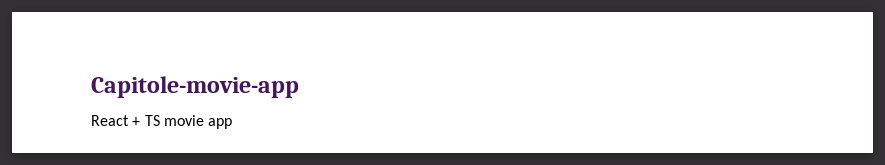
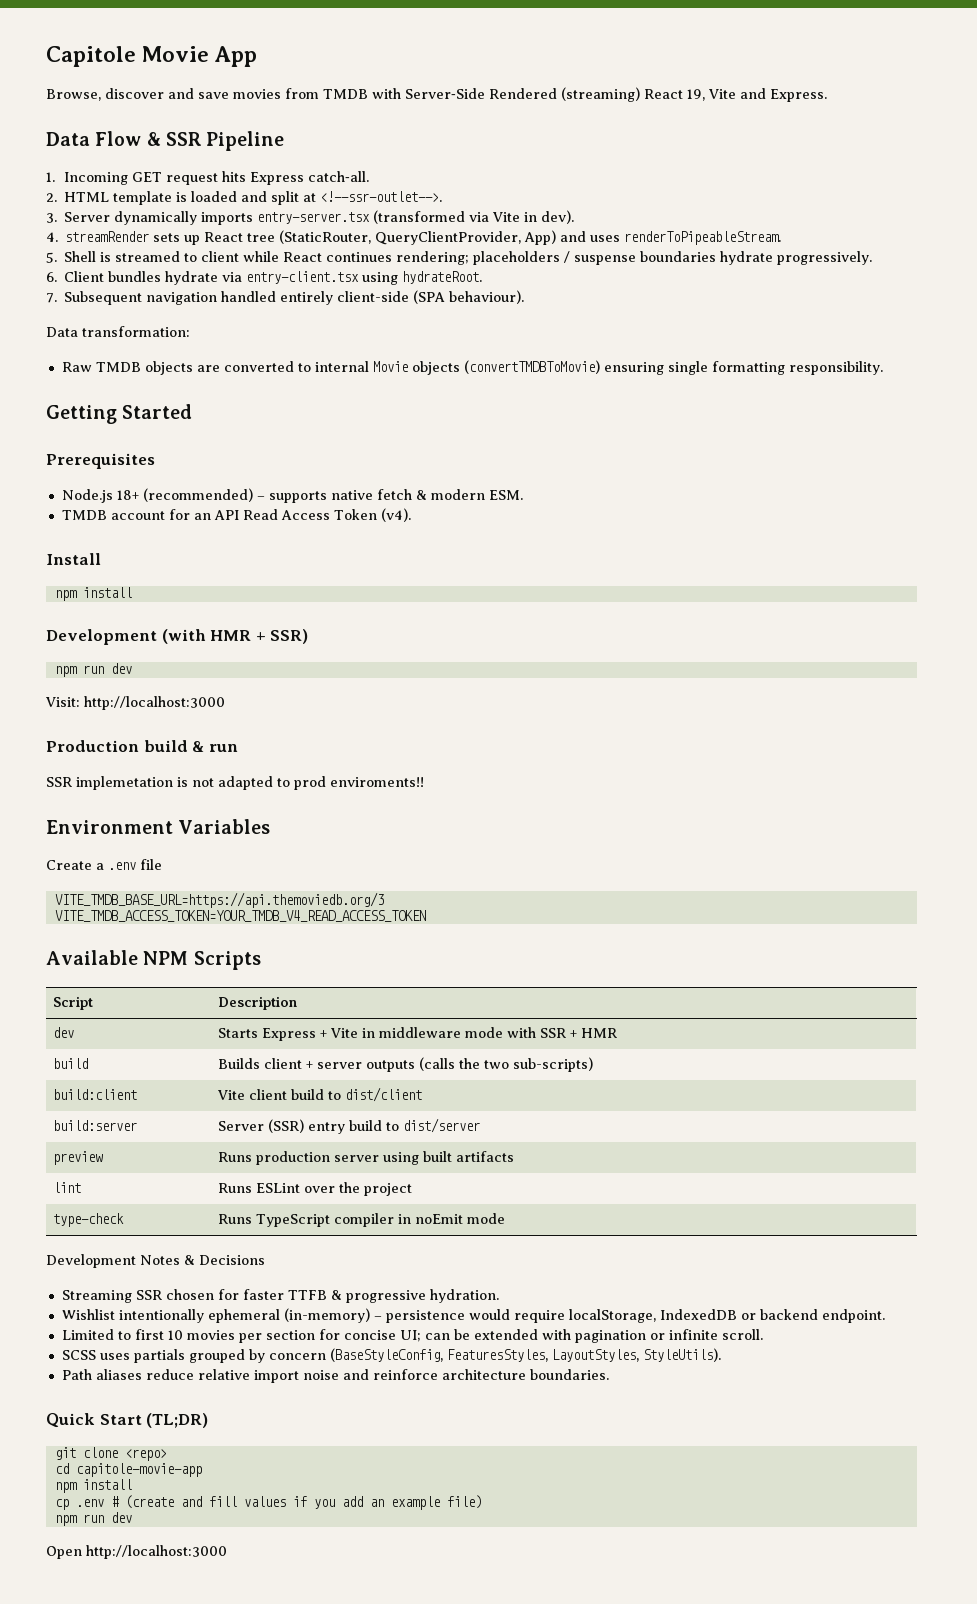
- Capitole-movie-app
- React + TS movie app
+ Capitole Movie App
+ Browse, discover and save movies from TMDB with Server‑Side Rendered (streaming) React 19, Vite and Express.
+ Data Flow & SSR Pipeline
+ 1. Incoming GET request hits Express catch‑all.
+ 2. HTML template is loaded and split at <!--ssr-outlet-->.
+ 3. Server dynamically imports entry-server.tsx (transformed via Vite in dev).
+ 4. streamRender sets up React tree (StaticRouter, QueryClientProvider, App) and uses renderToPipeableStream.
+ 5. Shell is streamed to client while React continues rendering; placeholders / suspense boundaries hydrate progressively.
+ 6. Client bundles hydrate via entry-client.tsx using hydrateRoot.
+ 7. Subsequent navigation handled entirely client-side (SPA behaviour).
+ Data transformation:
+ Raw TMDB objects are converted to internal Movie objects (convertTMDBToMovie) ensuring single formatting responsibility.
+ Getting Started
+ Prerequisites
+ Node.js 18+ (recommended) – supports native fetch & modern ESM.
+ TMDB account for an API Read Access Token (v4).
+ Install
+ npm install
+ Development (with HMR + SSR)
+ npm run dev
+ Visit: http://localhost:3000
+ Production build & run
+ SSR implemetation is not adapted to prod enviroments!!
+ Environment Variables
+ Create a .env file
+ VITE_TMDB_BASE_URL=https://api.themoviedb.org/3
+ VITE_TMDB_ACCESS_TOKEN=YOUR_TMDB_V4_READ_ACCESS_TOKEN
+ Available NPM Scripts
+ Script | Description
+ dev | Starts Express + Vite in middleware mode with SSR + HMR
+ build | Builds client + server outputs (calls the two sub-scripts)
+ build:client | Vite client build to dist/client
+ build:server | Server (SSR) entry build to dist/server
+ preview | Runs production server using built artifacts
+ lint | Runs ESLint over the project
+ type-check | Runs TypeScript compiler in noEmit mode
+ Development Notes & Decisions
+ Streaming SSR chosen for faster TTFB & progressive hydration.
+ Wishlist intentionally ephemeral (in-memory) – persistence would require localStorage, IndexedDB or backend endpoint.
+ Limited to first 10 movies per section for concise UI; can be extended with pagination or infinite scroll.
+ SCSS uses partials grouped by concern (BaseStyleConfig, FeaturesStyles, LayoutStyles, StyleUtils).
+ Path aliases reduce relative import noise and reinforce architecture boundaries.
+ Quick Start (TL;DR)
+ git clone <repo>
+ cd capitole-movie-app
+ npm install
+ cp .env # (create and fill values if you add an example file)
+ npm run dev
+ Open http://localhost:3000

